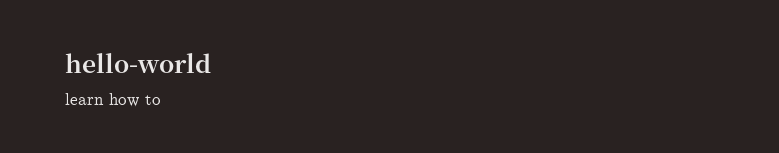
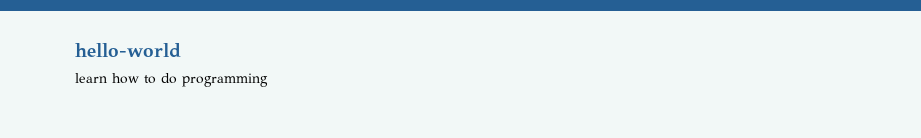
- learn how to
+ learn how to do programming

